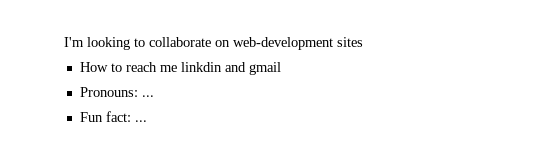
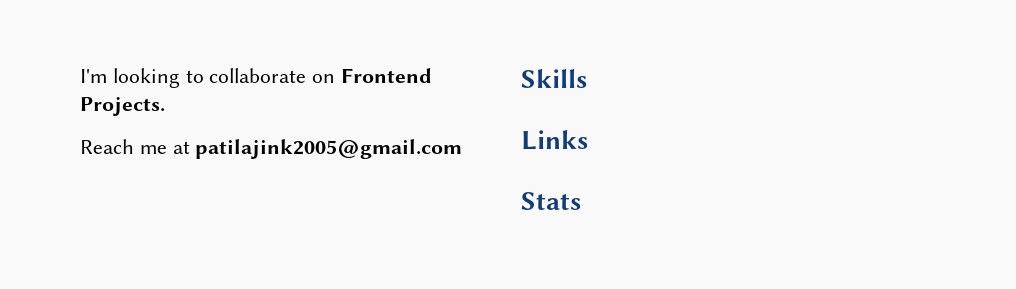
- I'm looking to collaborate on web-development sites
- How to reach me linkdin and gmail
- Pronouns: ...
- Fun fact: ...
+ I'm looking to collaborate on Frontend Projects.
+ Reach me at patilajink2005@gmail.com
+ Skills
+ Links
+ Stats

